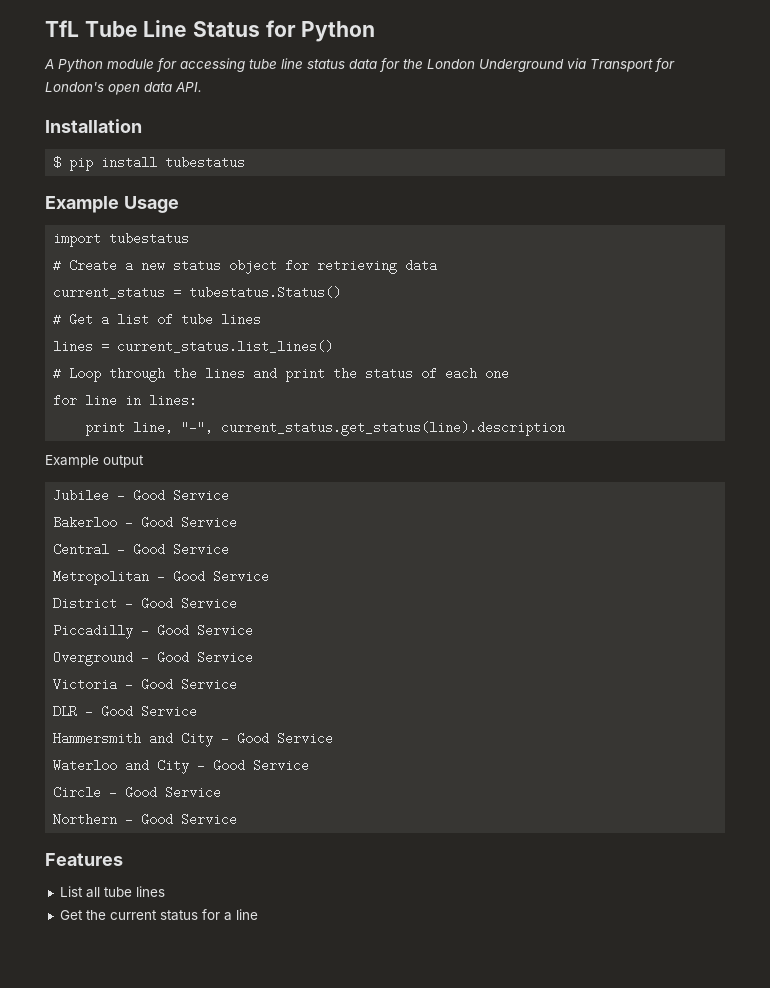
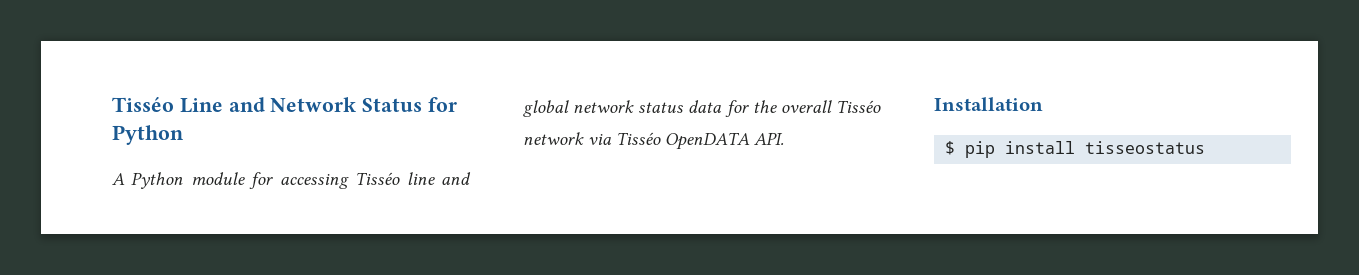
- TfL Tube Line Status for Python
+ Tisséo Line and Network Status for Python
- A Python module for accessing tube line status data for the London Underground via Transport for London's open data API.
+ A Python module for accessing Tisséo line and global network status data for the overall Tisséo network via Tisséo OpenDATA API.
- $ pip install tubestatus
- Example Usage
- import tubestatus
- # Create a new status object for retrieving data
- current_status = tubestatus.Status()
- # Get a list of tube lines
- lines = current_status.list_lines()
- # Loop through the lines and print the status of each one
- for line in lines:
- print line, "-", current_status.get_status(line).description
- Example output
- Jubilee - Good Service
- Bakerloo - Good Service
- Central - Good Service
- Metropolitan - Good Service
- District - Good Service
- Piccadilly - Good Service
- Overground - Good Service
- Victoria - Good Service
- DLR - Good Service
- Hammersmith and City - Good Service
- Waterloo and City - Good Service
- Circle - Good Service
- Northern - Good Service
- Features
- List all tube lines
- Get the current status for a line
+ $ pip install tisseostatus

